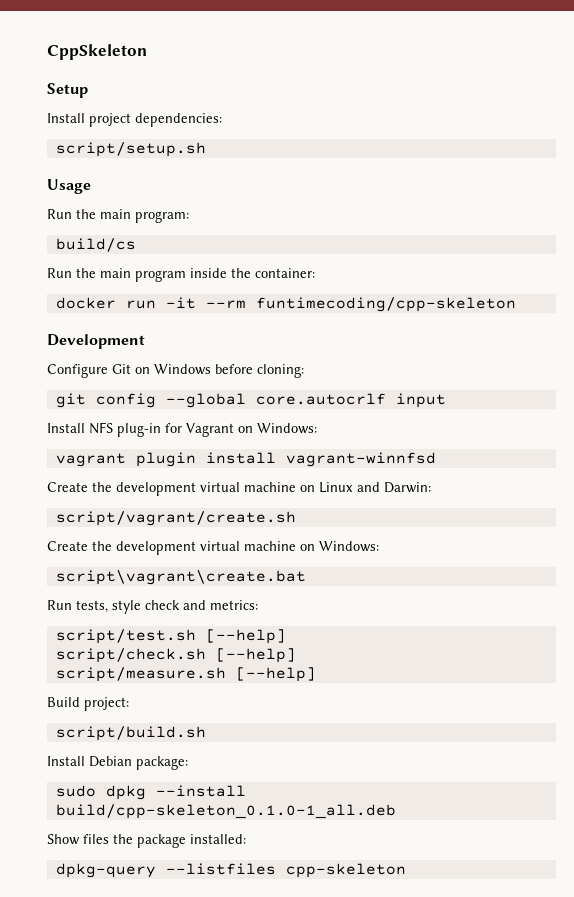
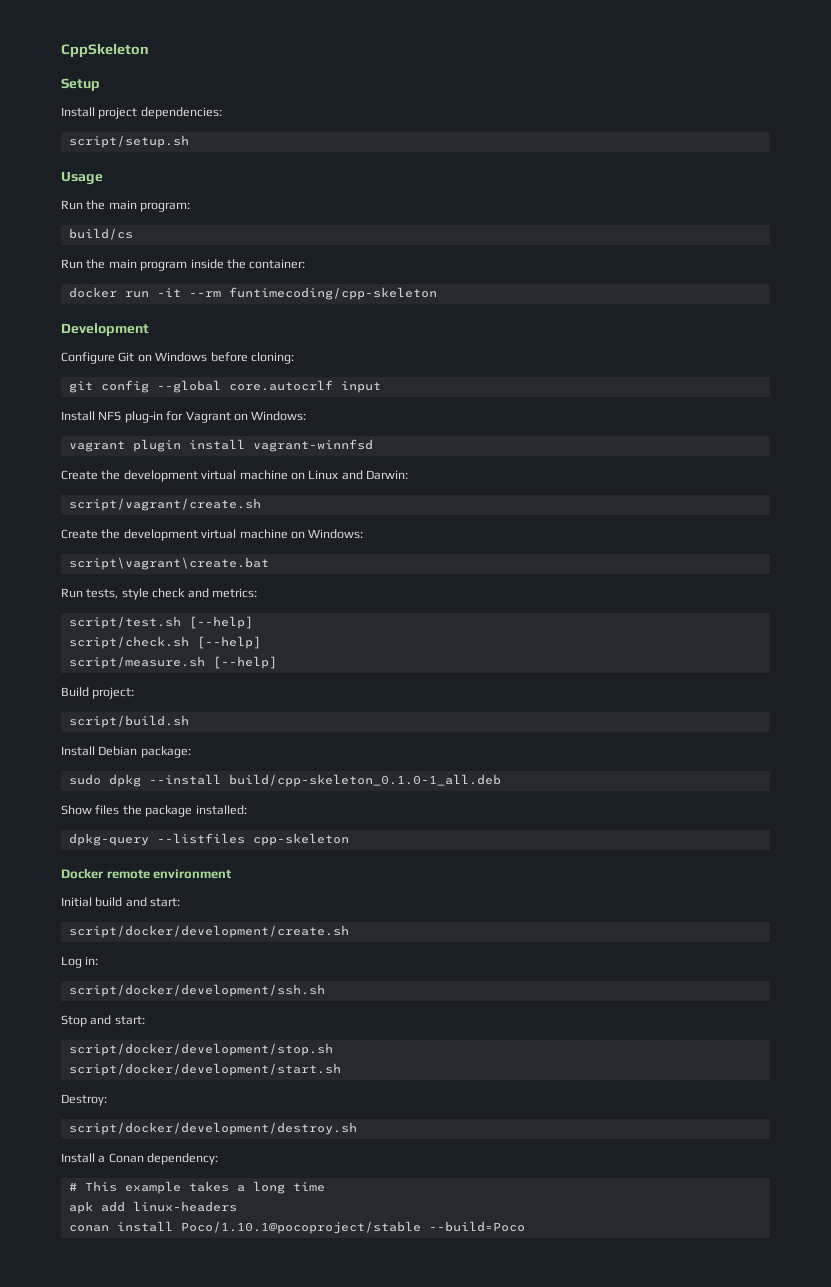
+ Docker remote environment
+ Initial build and start:
+ script/docker/development/create.sh
+ Log in:
+ script/docker/development/ssh.sh
+ Stop and start:
+ script/docker/development/stop.sh
+ script/docker/development/start.sh
+ Destroy:
+ script/docker/development/destroy.sh
+ Install a Conan dependency:
+ # This example takes a long time
+ apk add linux-headers
+ conan install Poco/1.10.1@pocoproject/stable --build=Poco

